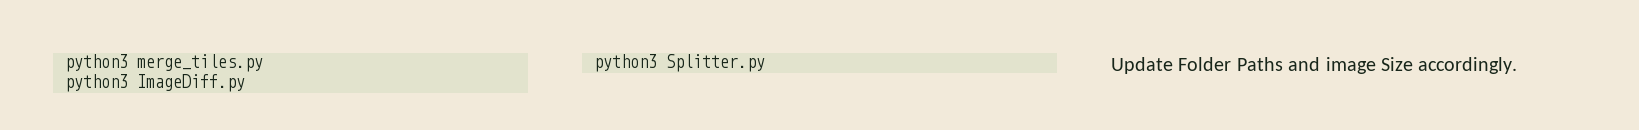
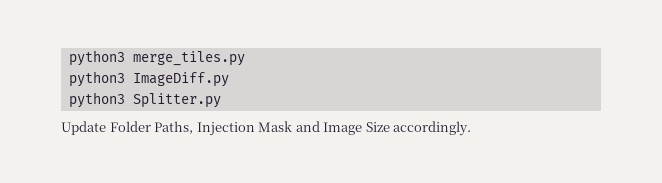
- Update Folder Paths and image Size accordingly.
+ Update Folder Paths, Injection Mask and Image Size accordingly.

